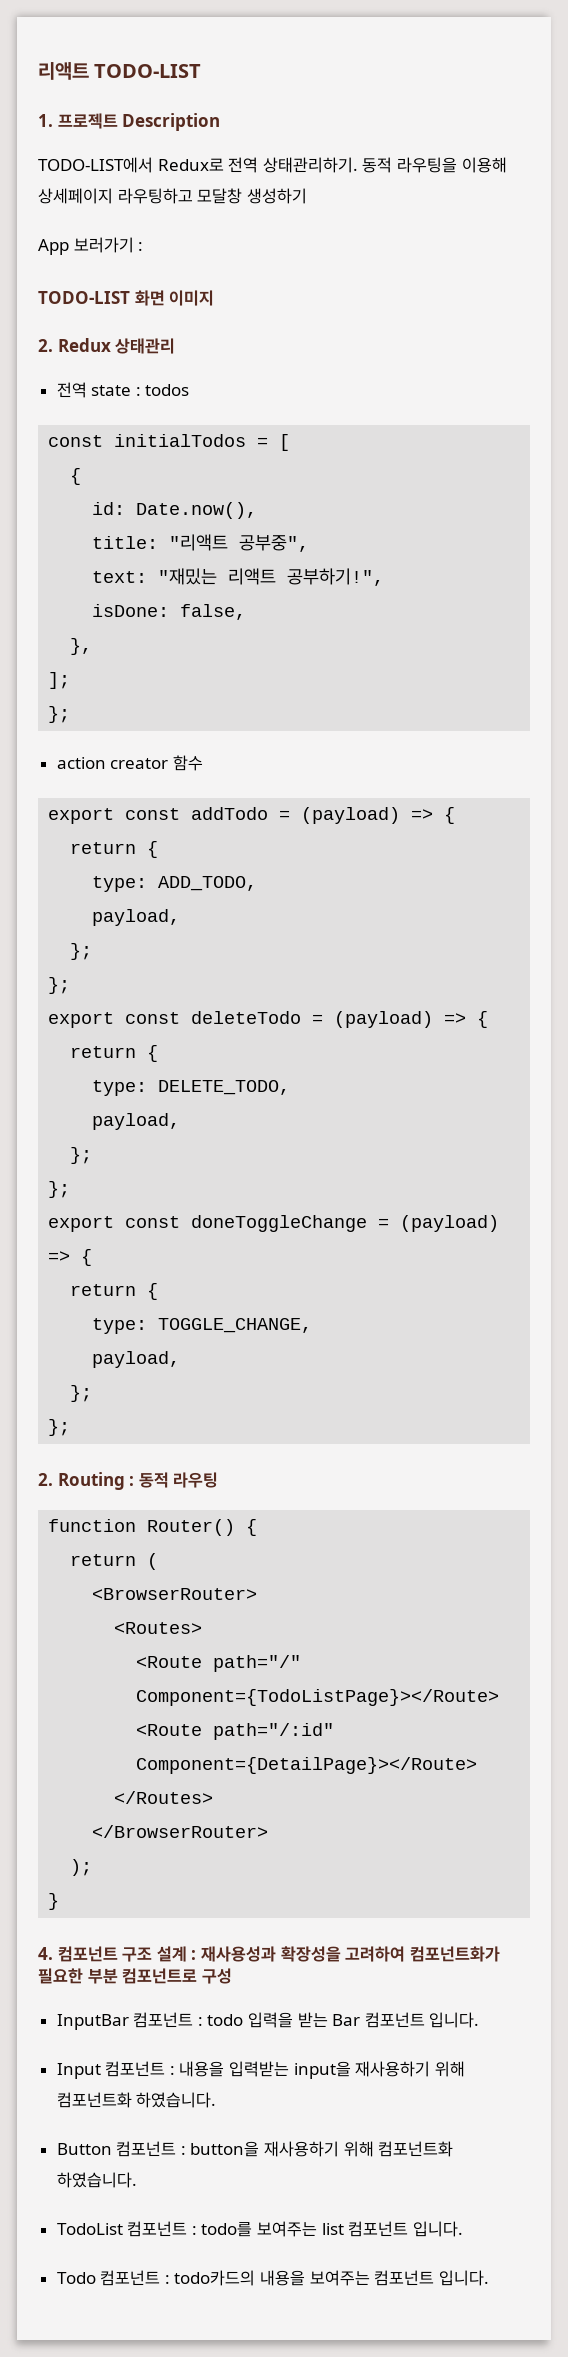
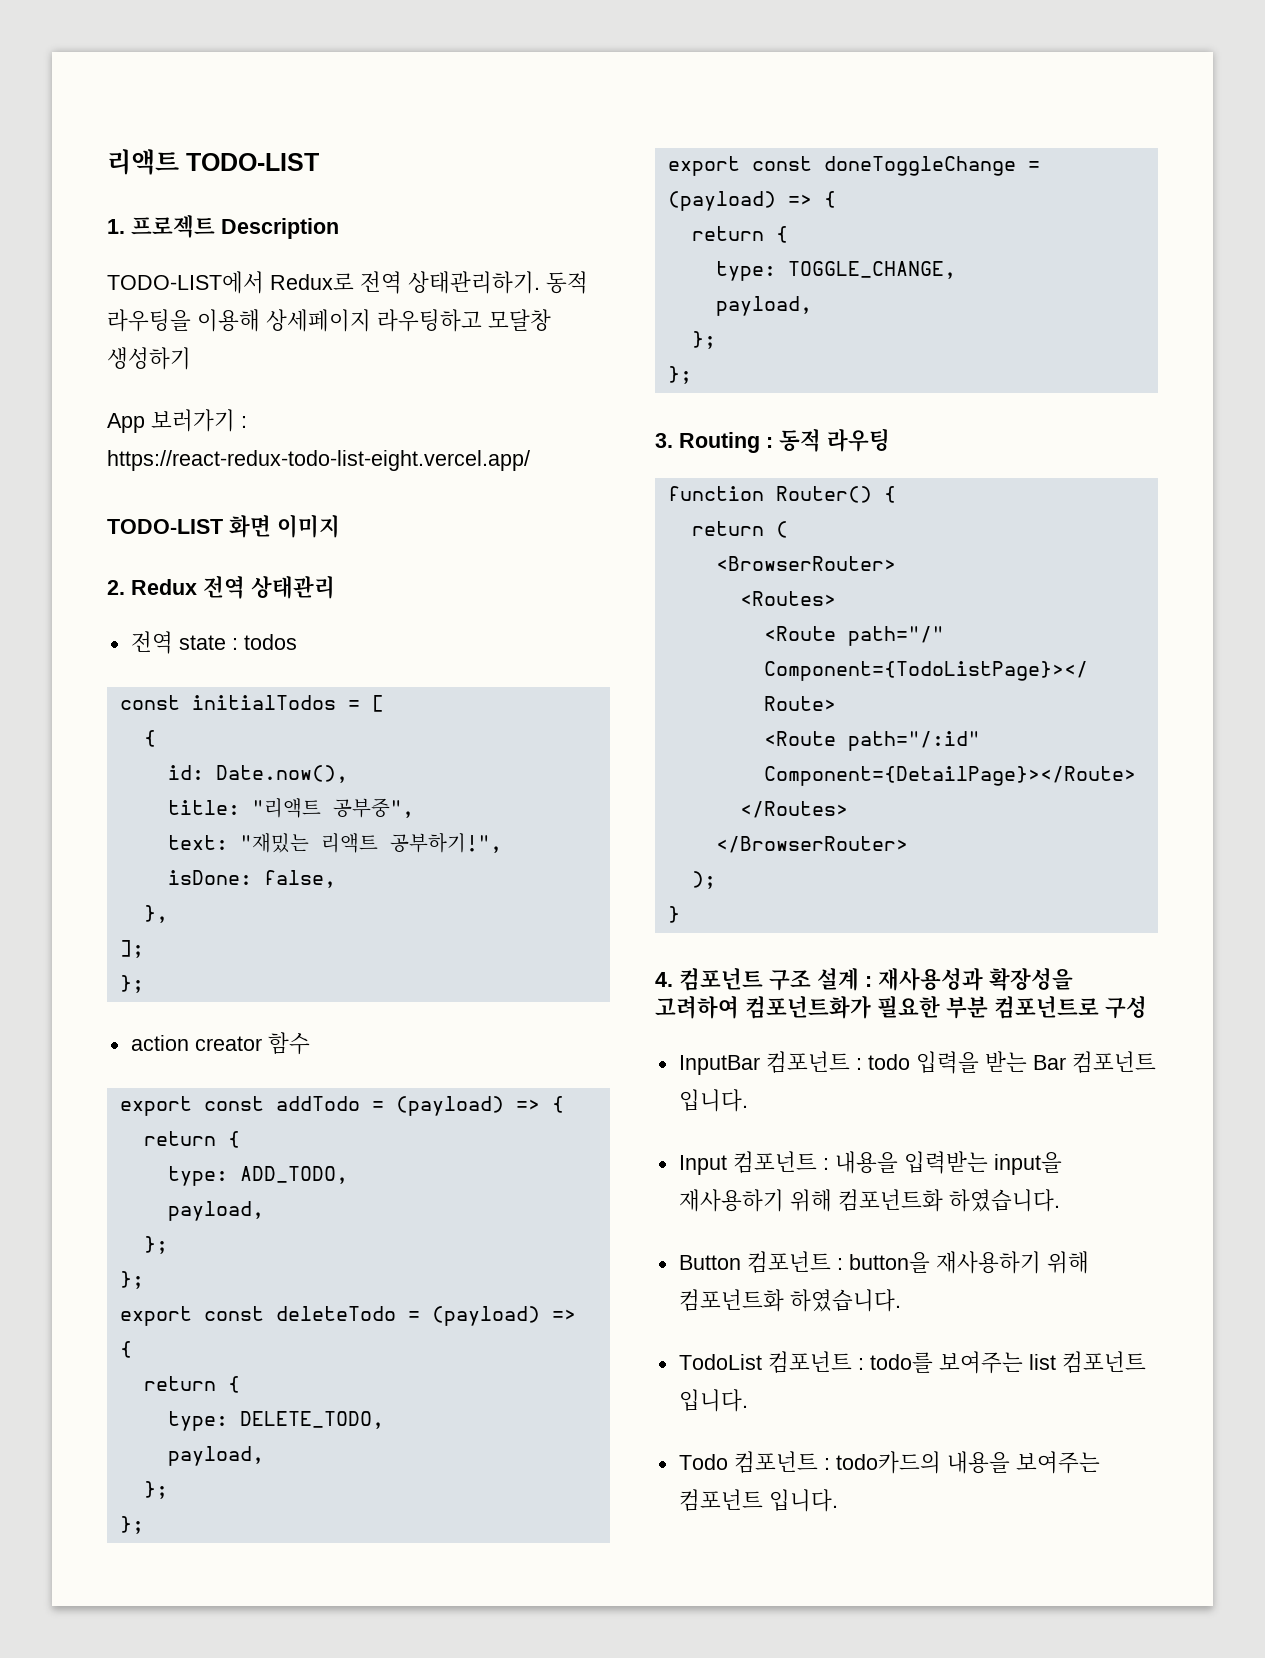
- App 보러가기 :
+ App 보러가기 : https://react-redux-todo-list-eight.vercel.app/
- 2. Redux 상태관리
+ 2. Redux 전역 상태관리
- 2. Routing : 동적 라우팅
+ 3. Routing : 동적 라우팅

